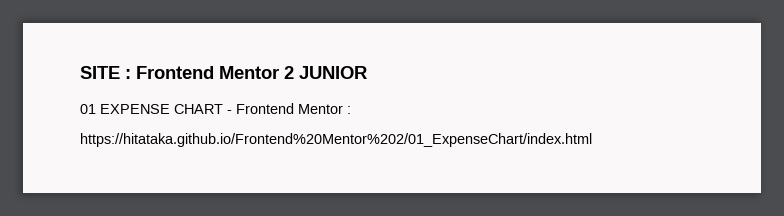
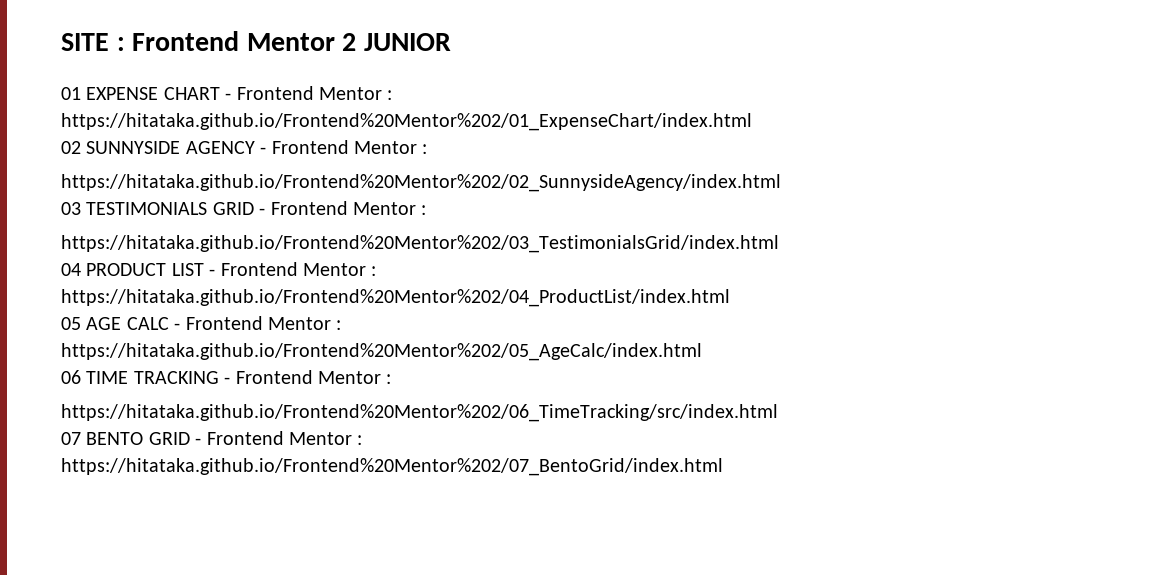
+ 02 SUNNYSIDE AGENCY - Frontend Mentor :
+ https://hitataka.github.io/Frontend%20Mentor%202/02_SunnysideAgency/index.html
+ 03 TESTIMONIALS GRID - Frontend Mentor :
+ https://hitataka.github.io/Frontend%20Mentor%202/03_TestimonialsGrid/index.html
+ 04 PRODUCT LIST - Frontend Mentor :
+ https://hitataka.github.io/Frontend%20Mentor%202/04_ProductList/index.html
+ 05 AGE CALC - Frontend Mentor :
+ https://hitataka.github.io/Frontend%20Mentor%202/05_AgeCalc/index.html
+ 06 TIME TRACKING - Frontend Mentor :
+ https://hitataka.github.io/Frontend%20Mentor%202/06_TimeTracking/src/index.html
+ 07 BENTO GRID - Frontend Mentor :
+ https://hitataka.github.io/Frontend%20Mentor%202/07_BentoGrid/index.html

